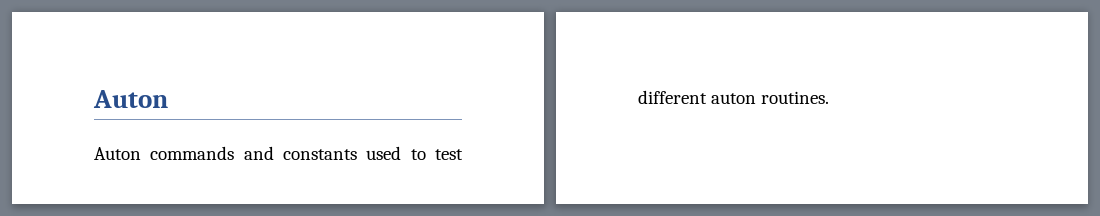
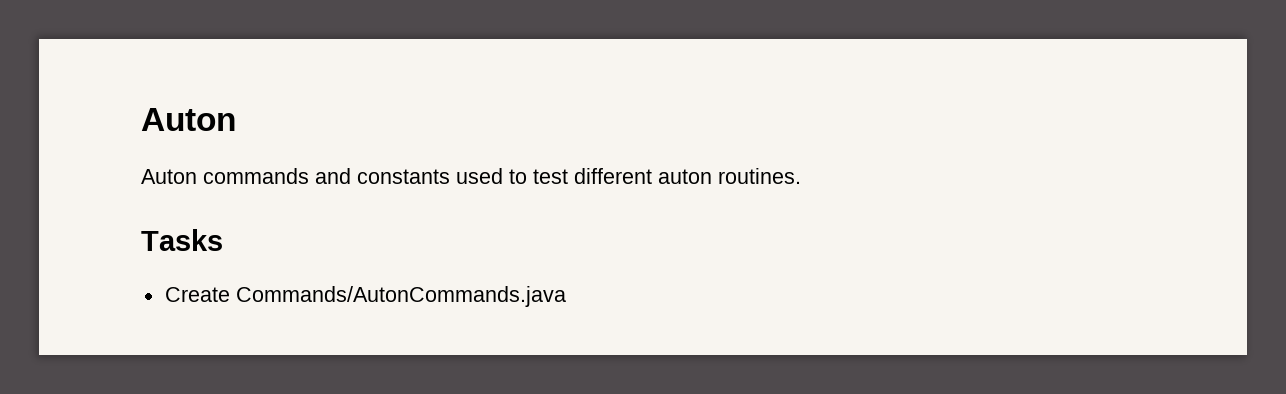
+ Tasks
+ Create Commands/AutonCommands.java

